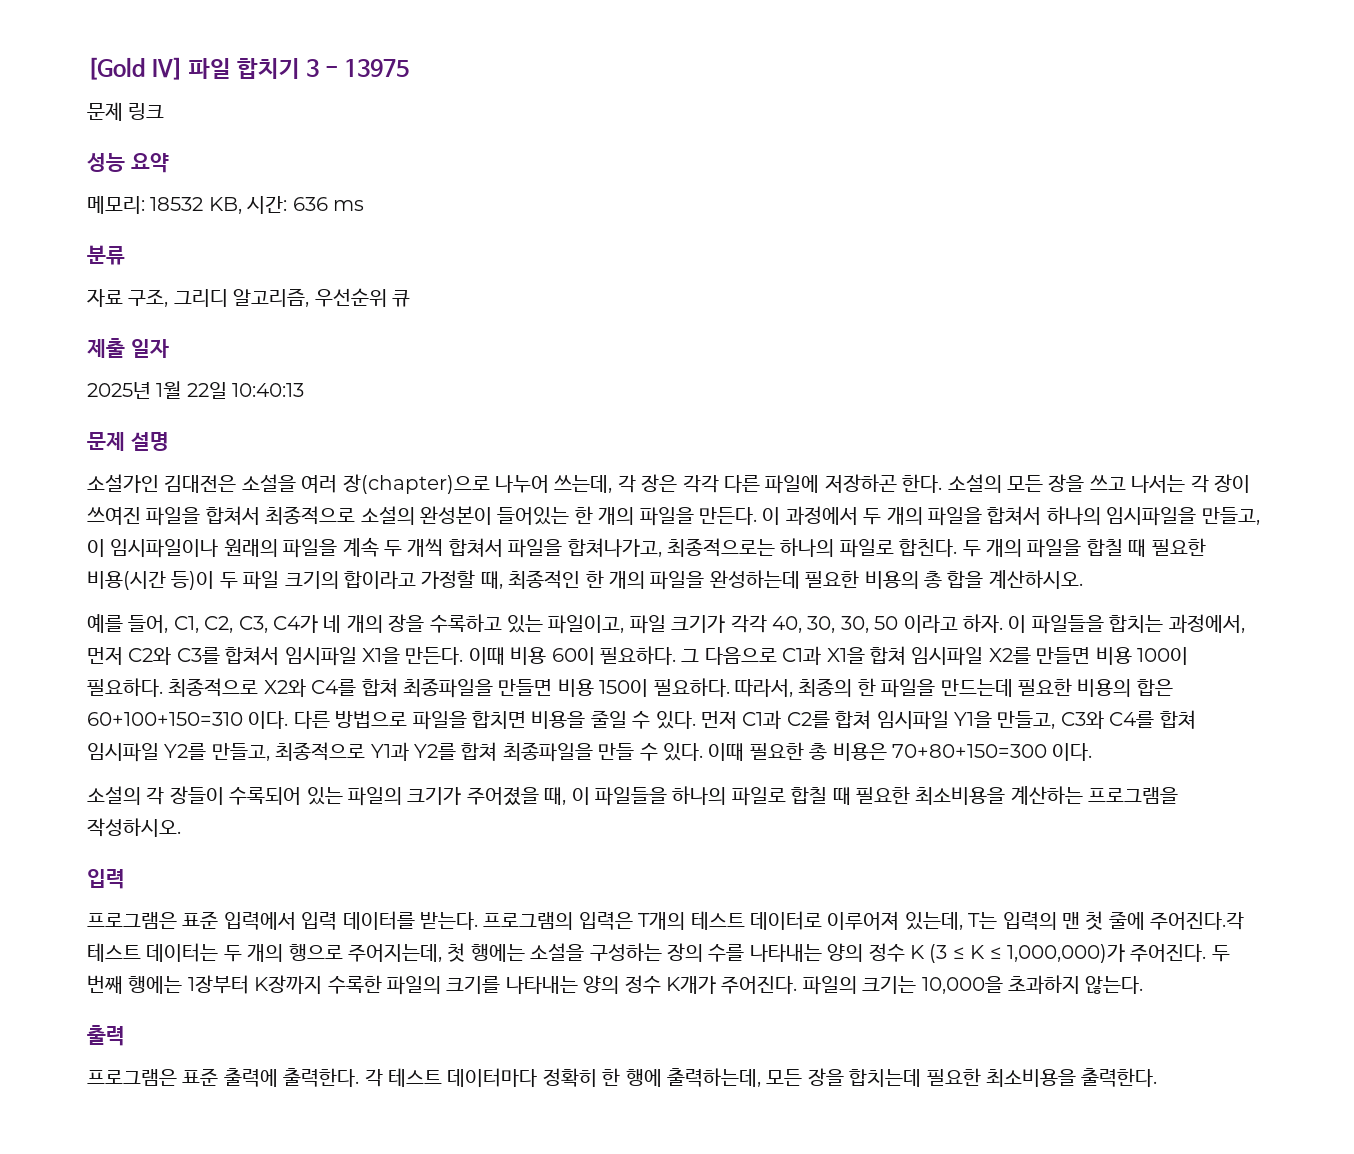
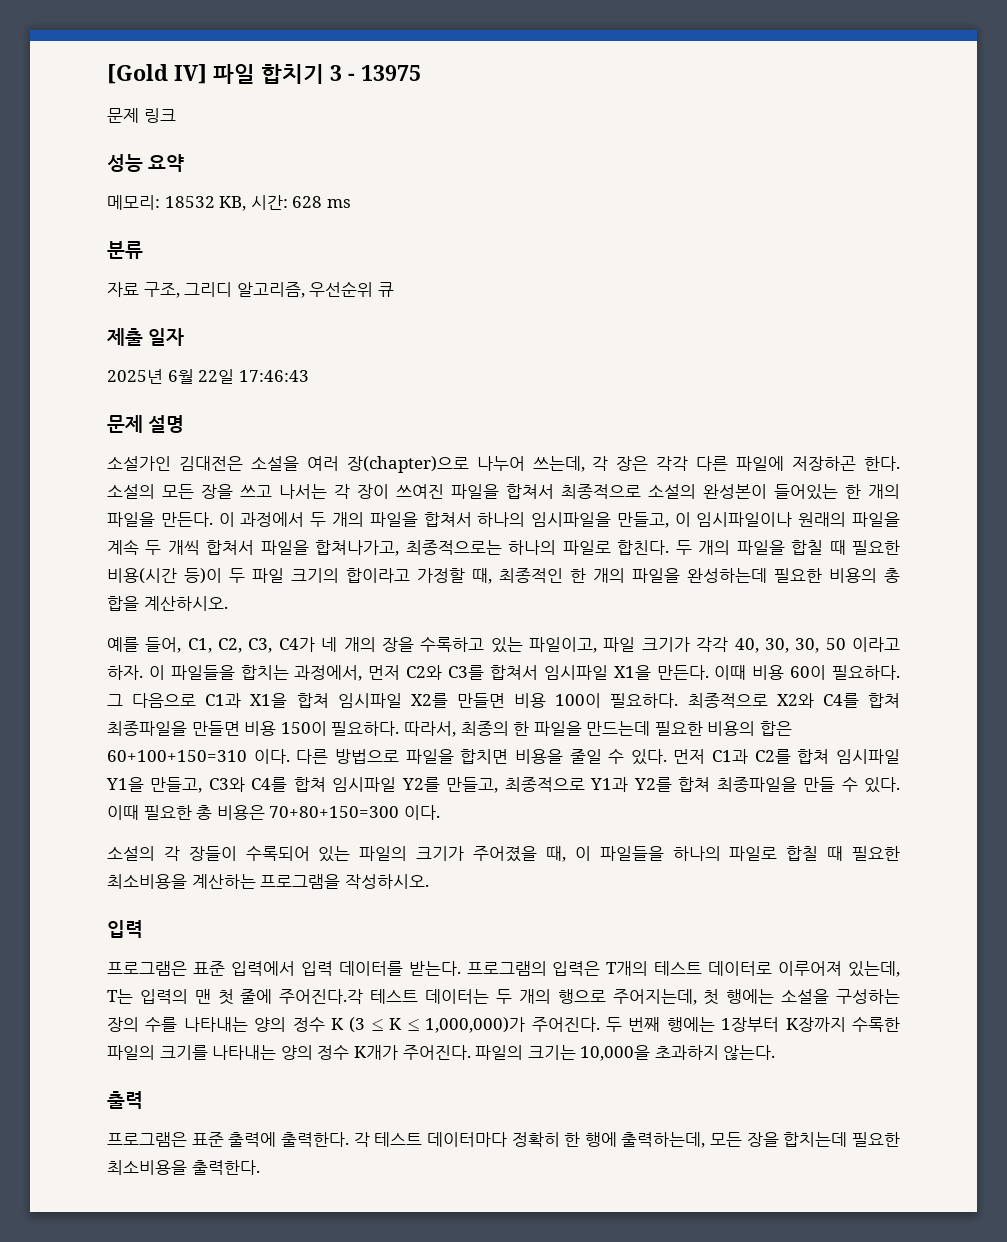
- 메모리: 18532 KB, 시간: 636 ms
+ 메모리: 18532 KB, 시간: 628 ms
- 2025년 1월 22일 10:40:13
+ 2025년 6월 22일 17:46:43

